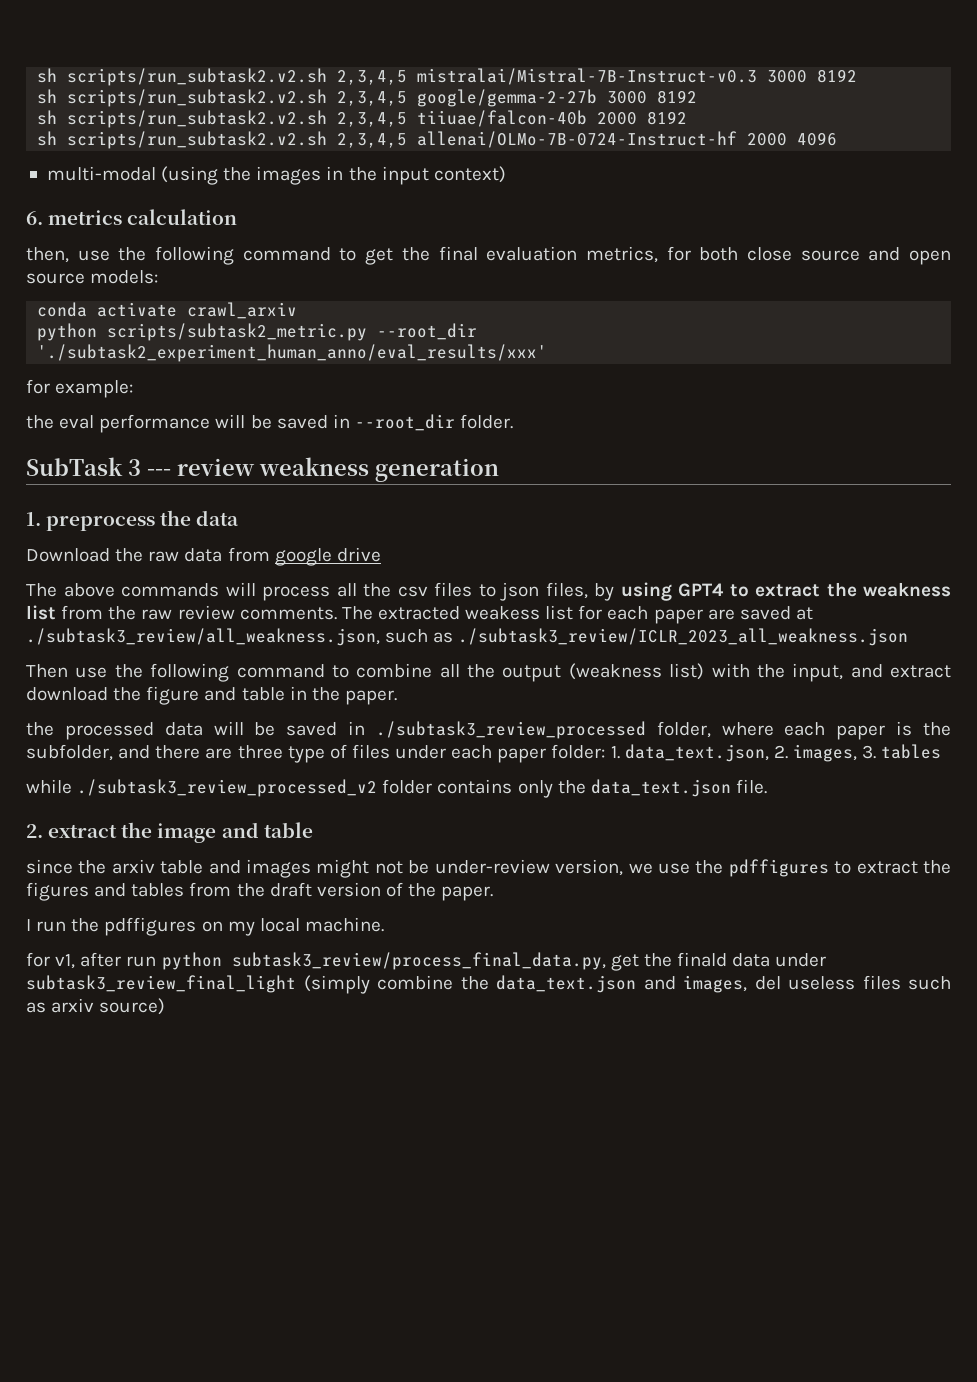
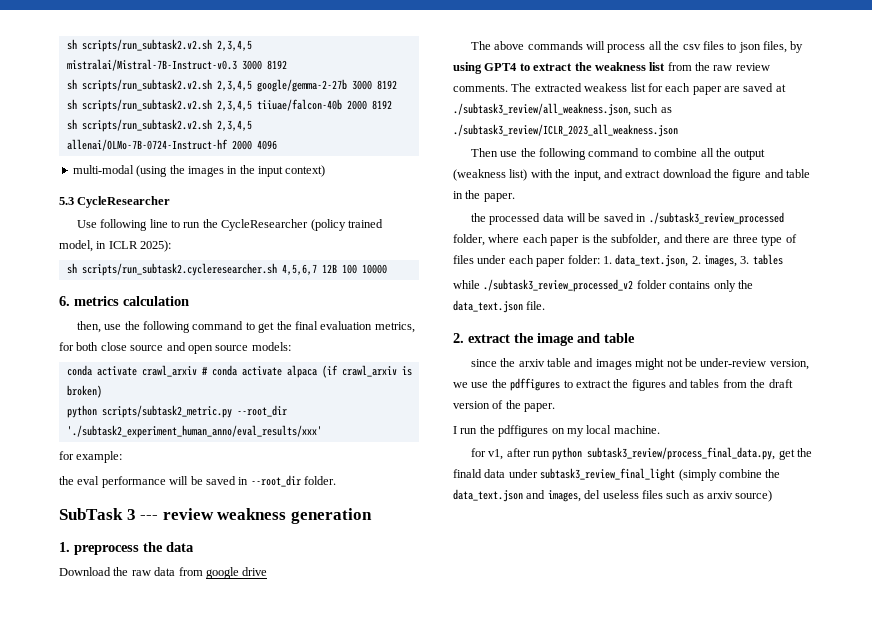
+ 5.3 CycleResearcher
+ Use following line to run the CycleResearcher (policy trained model, in ICLR 2025):
+ sh scripts/run_subtask2.cycleresearcher.sh 4,5,6,7 12B 100 10000
- conda activate crawl_arxiv
+ conda activate crawl_arxiv # conda activate alpaca (if crawl_arxiv is broken)

